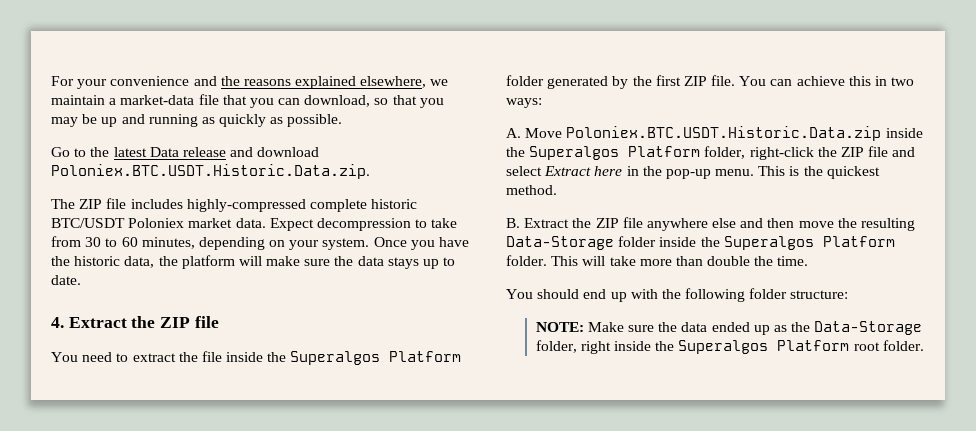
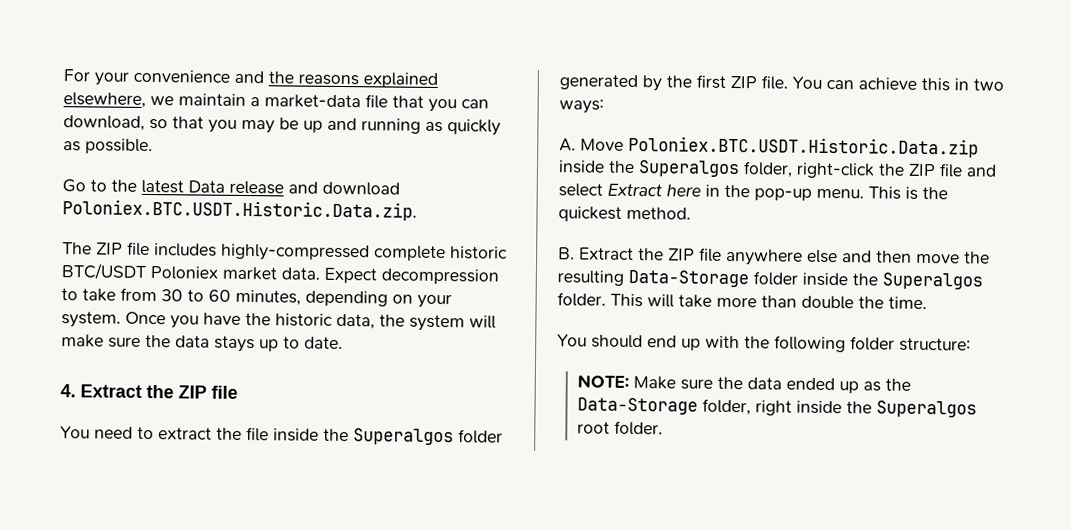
- Once you have the historic data, the platform will make sure the data stays up to date.
+ Once you have the historic data, the system will make sure the data stays up to date.
- You need to extract the file inside the Superalgos Platform folder generated by the first ZIP file.
+ You need to extract the file inside the Superalgos folder generated by the first ZIP file.
- A. Move Poloniex.BTC.USDT.Historic.Data.zip inside the Superalgos Platform folder, right-click the ZIP file and select Extract here in the pop-up menu.
+ A. Move Poloniex.BTC.USDT.Historic.Data.zip inside the Superalgos folder, right-click the ZIP file and select Extract here in the pop-up menu.
- B. Extract the ZIP file anywhere else and then move the resulting Data-Storage folder inside the Superalgos Platform folder.
+ B. Extract the ZIP file anywhere else and then move the resulting Data-Storage folder inside the Superalgos folder.
- NOTE: Make sure the data ended up as the Data-Storage folder, right inside the Superalgos Platform root folder.
+ NOTE: Make sure the data ended up as the Data-Storage folder, right inside the Superalgos root folder.

